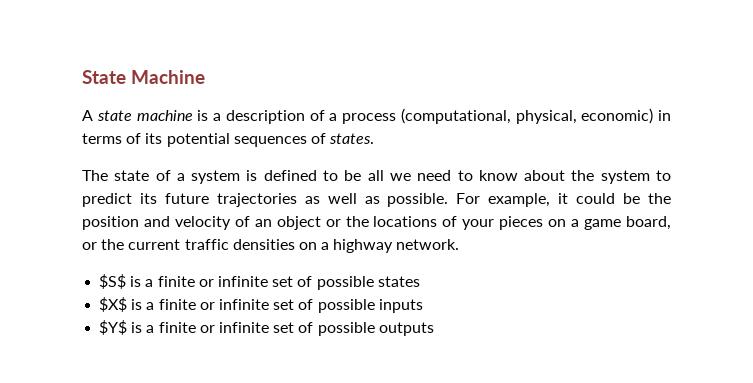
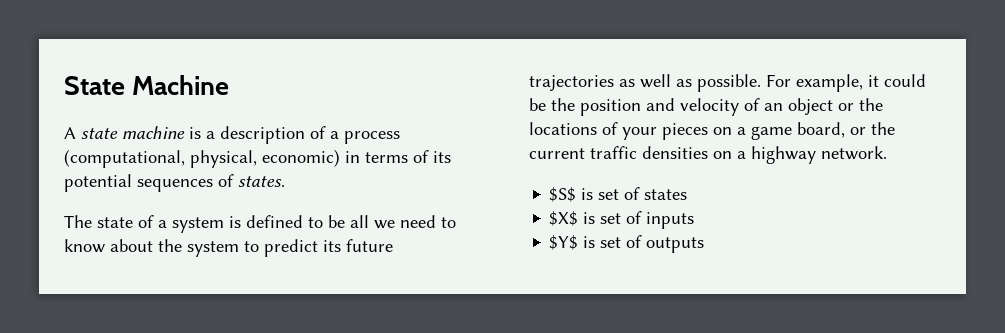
- $S$ is a finite or infinite set of possible states
+ $S$ is set of states
- $X$ is a finite or infinite set of possible inputs
+ $X$ is set of inputs
- $Y$ is a finite or infinite set of possible outputs
+ $Y$ is set of outputs

